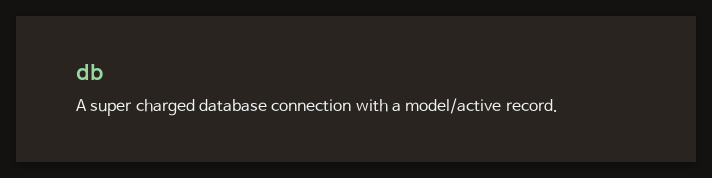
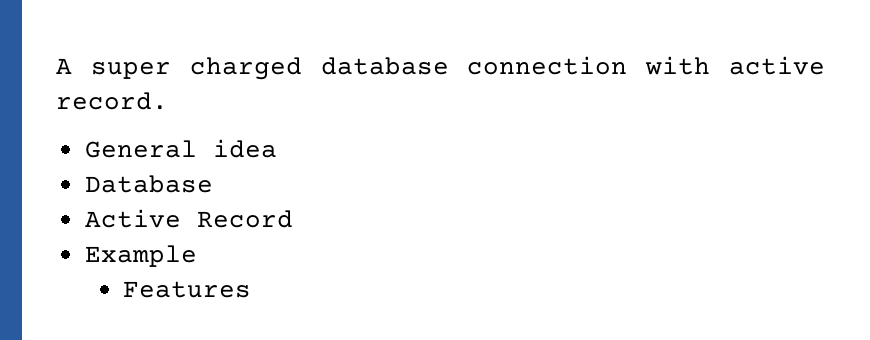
- db
- A super charged database connection with a model/active record.
+ A super charged database connection with active record.
+ General idea
+ Database
+ Active Record
+ Example
+ Features

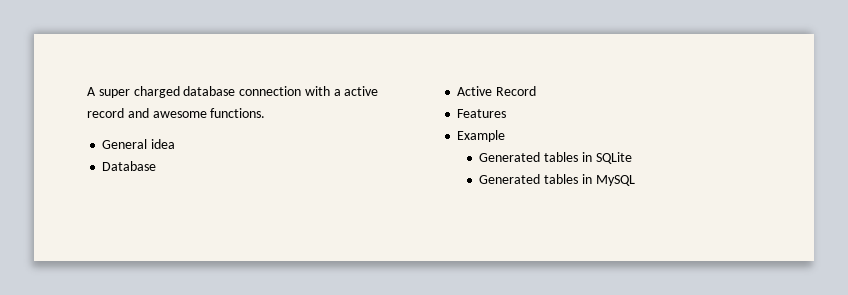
- A super charged database connection with active record.
+ A super charged database connection with a active record and awesome functions.
+ Features
- Features
+ Generated tables in SQLite
+ Generated tables in MySQL

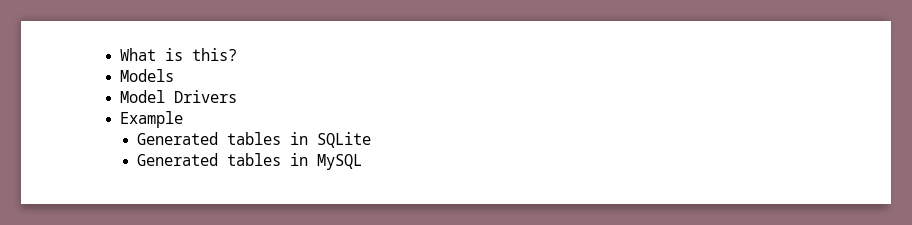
- A super charged database connection with a active record and awesome functions.
- General idea
- Database
- Active Record
- Features
+ What is this?
+ Models
+ Model Drivers

